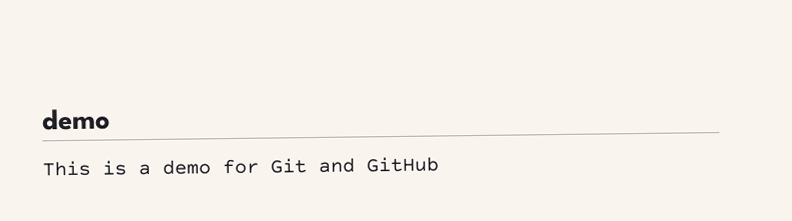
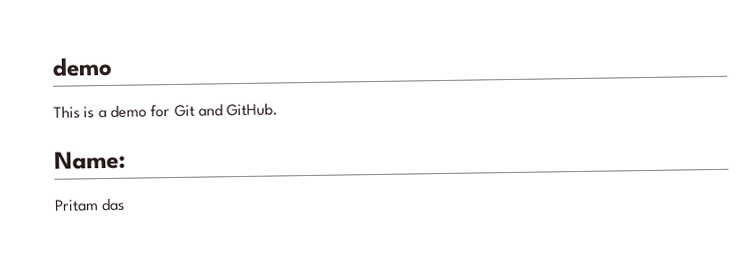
- This is a demo for Git and GitHub
+ This is a demo for Git and GitHub.
+ Name:
+ Pritam das

